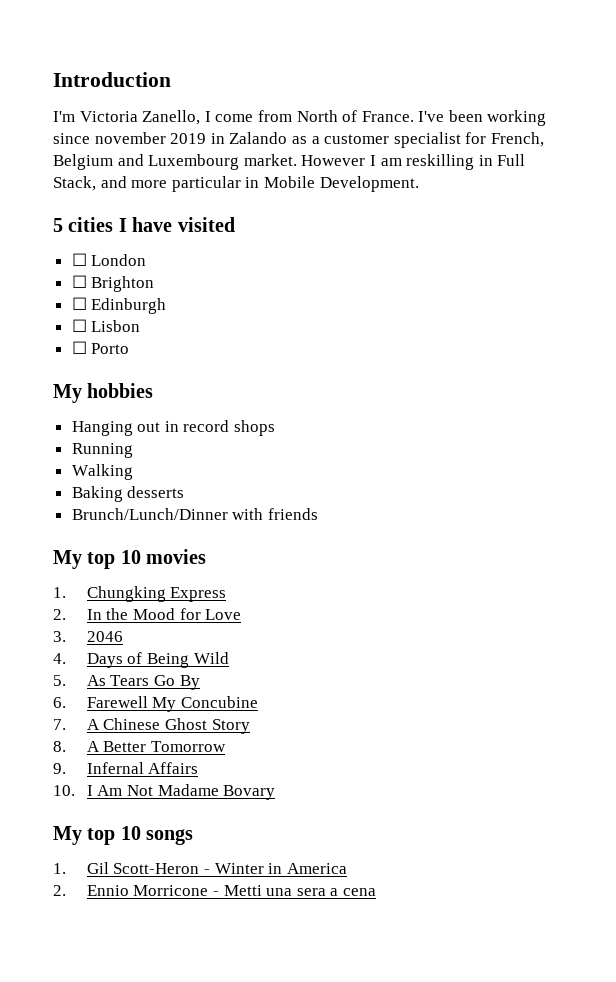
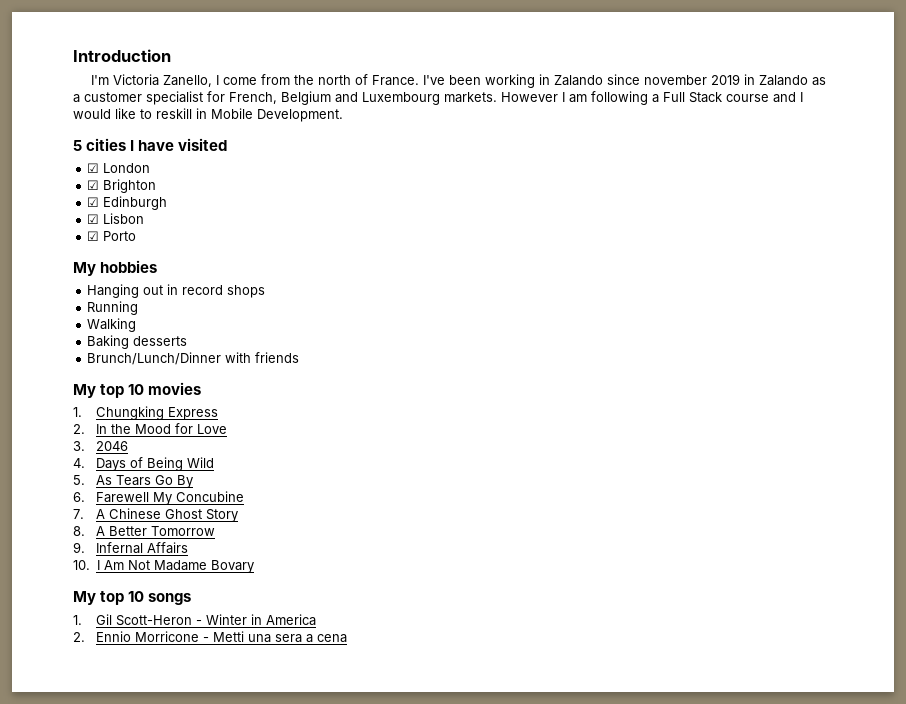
- I'm Victoria Zanello, I come from North of France.
+ I'm Victoria Zanello, I come from the north of France.
- I've been working since november 2019 in Zalando as a customer specialist for French, Belgium and Luxembourg market.
+ I've been working in Zalando since november 2019 in Zalando as a customer specialist for French, Belgium and Luxembourg markets.
- However I am reskilling in Full Stack, and more particular in Mobile Development.
+ However I am following a Full Stack course and I would like to reskill in Mobile Development.
- ☐ London
+ ☑ London
- ☐ Brighton
+ ☑ Brighton
- ☐ Edinburgh
+ ☑ Edinburgh
- ☐ Lisbon
+ ☑ Lisbon
- ☐ Porto
+ ☑ Porto

